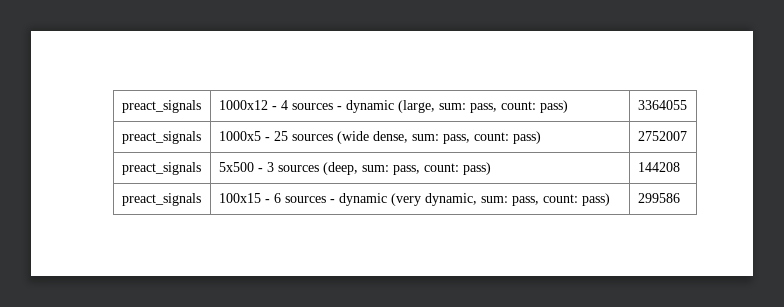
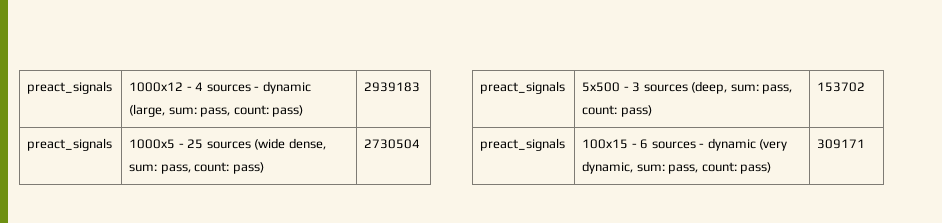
- preact_signals | 1000x12 - 4 sources - dynamic (large, sum: pass, count: pass) | 3364055
+ preact_signals | 1000x12 - 4 sources - dynamic (large, sum: pass, count: pass) | 2939183
- preact_signals | 1000x5 - 25 sources (wide dense, sum: pass, count: pass) | 2752007
+ preact_signals | 1000x5 - 25 sources (wide dense, sum: pass, count: pass) | 2730504
- preact_signals | 5x500 - 3 sources (deep, sum: pass, count: pass) | 144208
+ preact_signals | 5x500 - 3 sources (deep, sum: pass, count: pass) | 153702
- preact_signals | 100x15 - 6 sources - dynamic (very dynamic, sum: pass, count: pass) | 299586
+ preact_signals | 100x15 - 6 sources - dynamic (very dynamic, sum: pass, count: pass) | 309171

